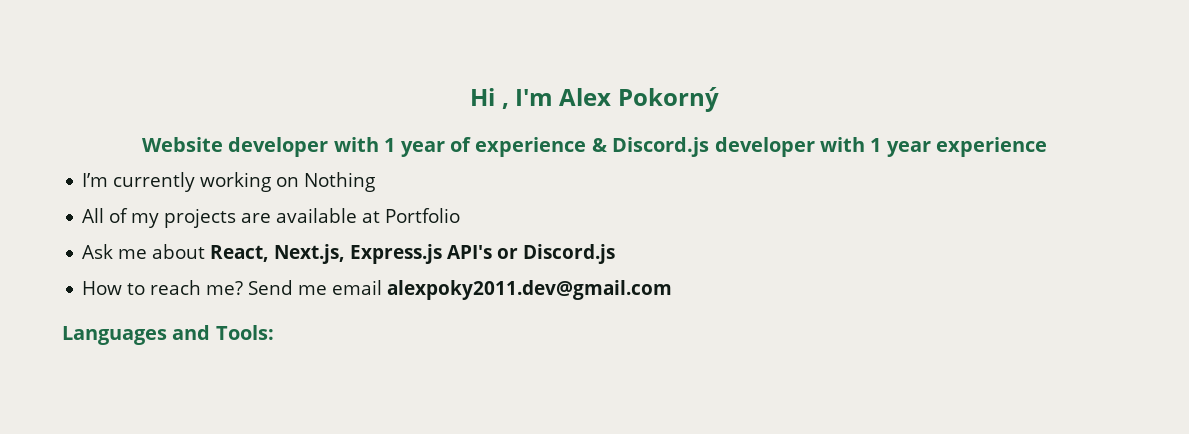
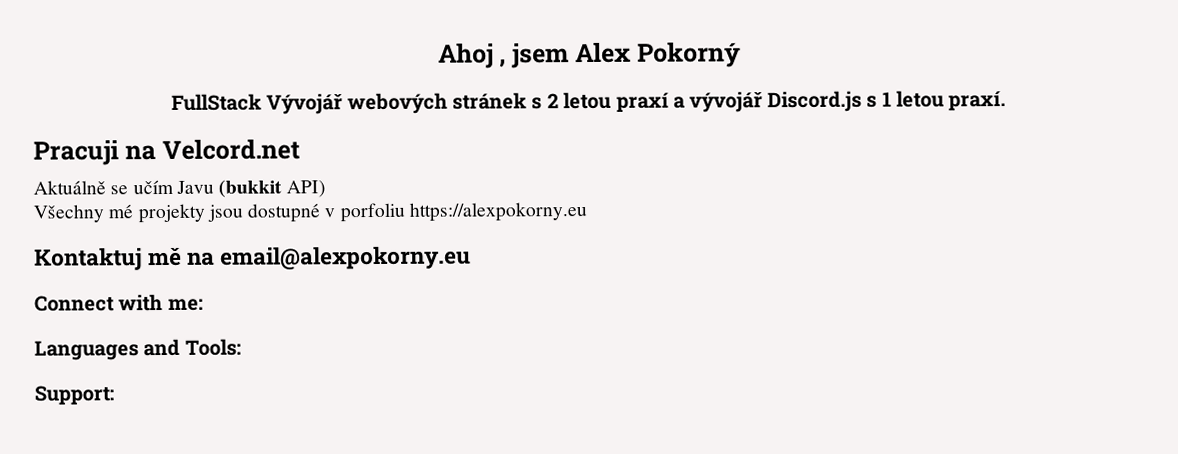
- Hi , I'm Alex Pokorný
+ Ahoj , jsem Alex Pokorný
- Website developer with 1 year of experience & Discord.js developer with 1 year experience
- I’m currently working on Nothing
- All of my projects are available at Portfolio
- Ask me about React, Next.js, Express.js API's or Discord.js
- How to reach me? Send me email alexpoky2011.dev@gmail.com
+ FullStack Vývojář webových stránek s 2 letou praxí a vývojář Discord.js s 1 letou praxí.
+ Pracuji na Velcord.net
+ Aktuálně se učím Javu (bukkit API)
+ Všechny mé projekty jsou dostupné v porfoliu https://alexpokorny.eu
+ Kontaktuj mě na email@alexpokorny.eu
+ Connect with me:
+ Support:

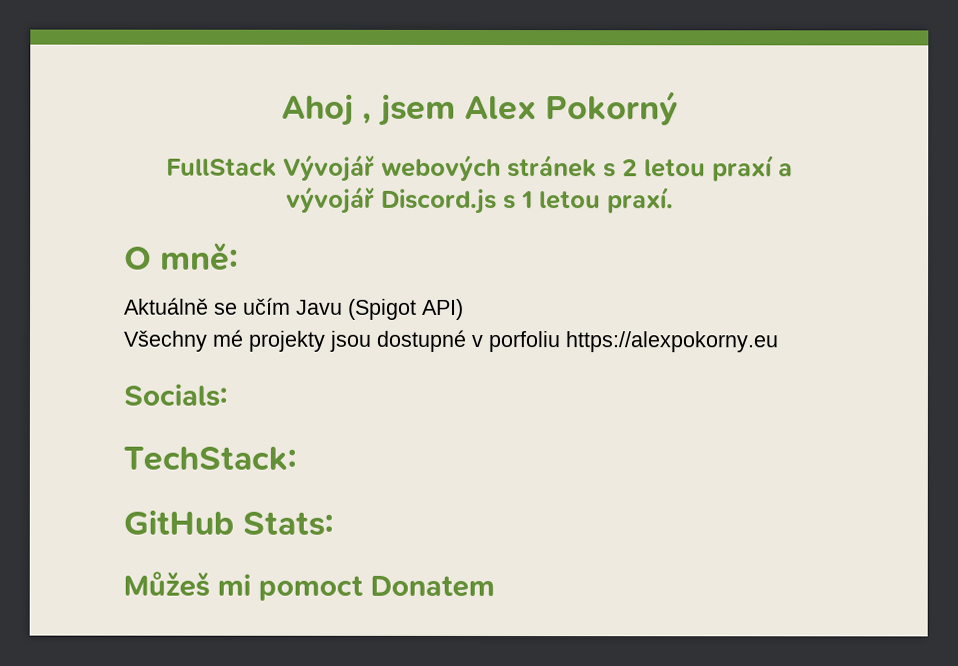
- Pracuji na Velcord.net
+ O mně:
- Aktuálně se učím Javu (bukkit API)
+ Aktuálně se učím Javu (Spigot API)
- Kontaktuj mě na email@alexpokorny.eu
- Connect with me:
- Languages and Tools:
- Support:
+ Socials:
+ TechStack:
+ GitHub Stats:
+ Můžeš mi pomoct Donatem

